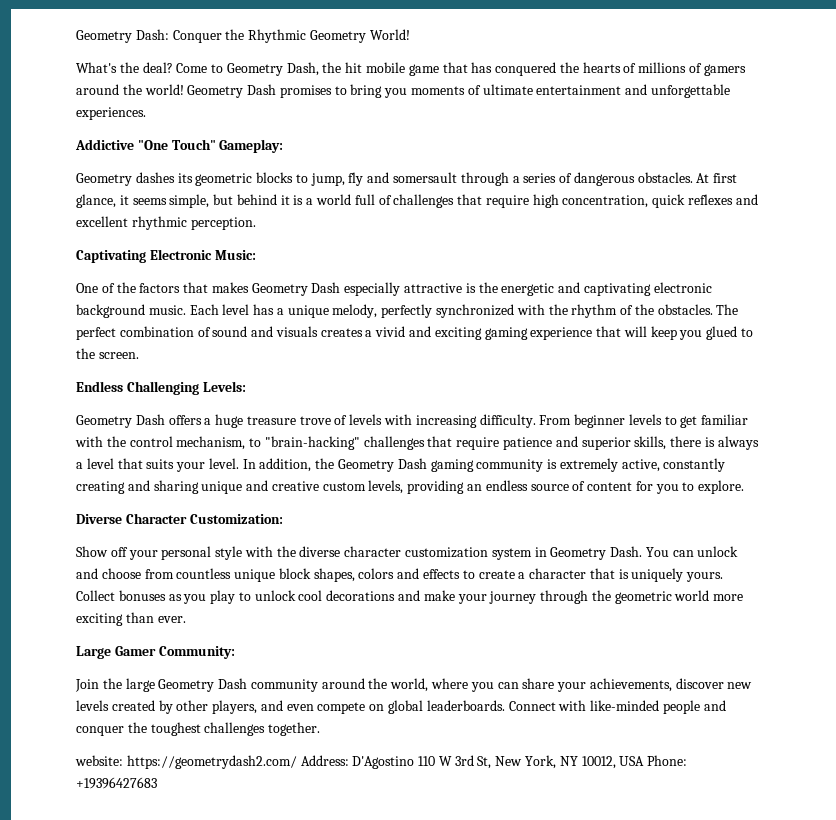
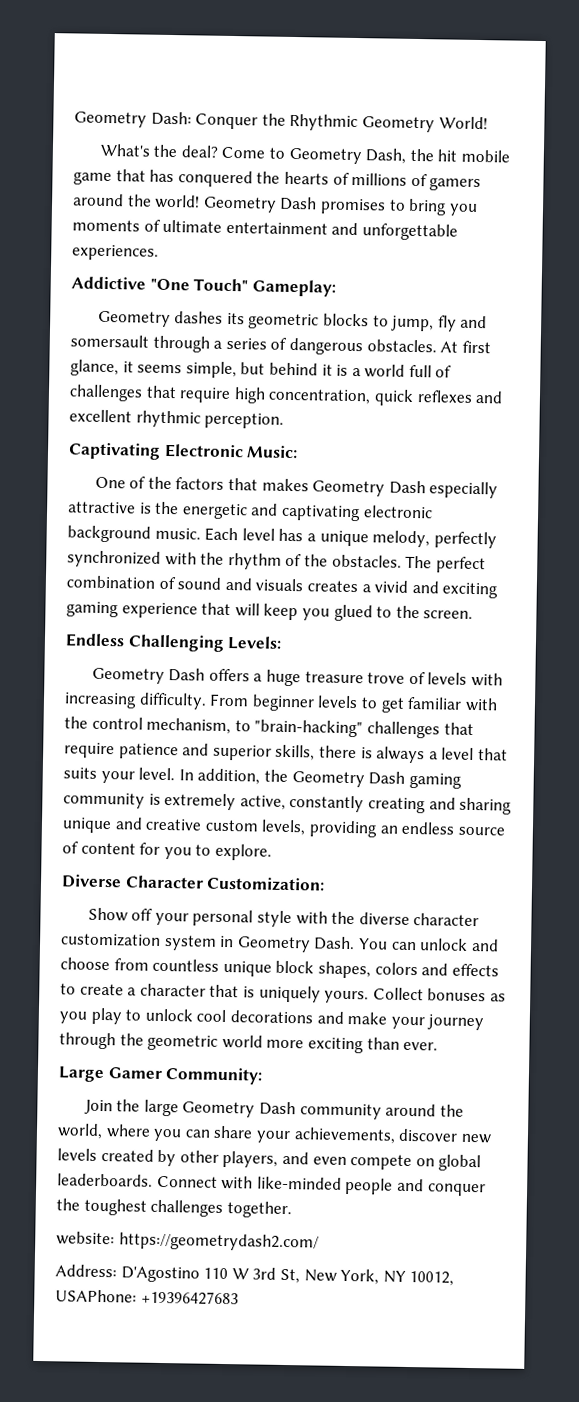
- website: https://geometrydash2.com/ Address: D'Agostino 110 W 3rd St, New York, NY 10012, USA Phone: +19396427683
+ website: https://geometrydash2.com/
+ Address: D'Agostino 110 W 3rd St, New York, NY 10012, USAPhone: +19396427683

